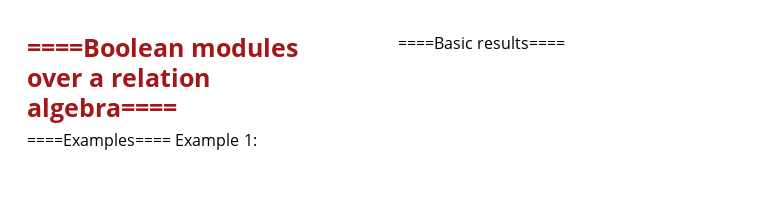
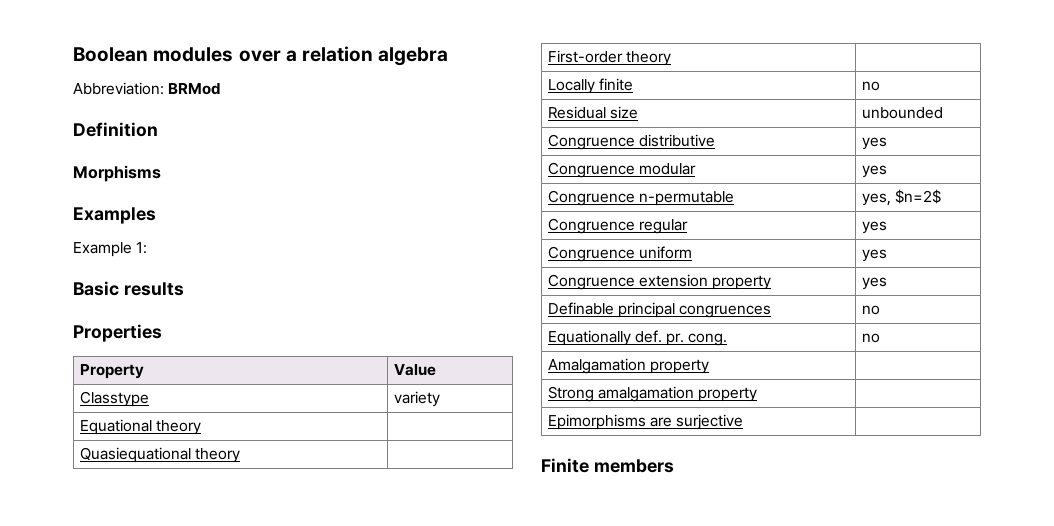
- ====Boolean modules over a relation algebra====
- ====Examples==== Example 1:
- ====Basic results====
+ Boolean modules over a relation algebra
+ Abbreviation: BRMod
+ Definition
+ Morphisms
+ Examples
+ Example 1:
+ Basic results
+ Properties
+ Property | Value
+ Classtype | variety
+ Equational theory |
+ Quasiequational theory |
+ First-order theory |
+ Locally finite | no
+ Residual size | unbounded
+ Congruence distributive | yes
+ Congruence modular | yes
+ Congruence n-permutable | yes, $n=2$
+ Congruence regular | yes
+ Congruence uniform | yes
+ Congruence extension property | yes
+ Definable principal congruences | no
+ Equationally def. pr. cong. | no
+ Amalgamation property |
+ Strong amalgamation property |
+ Epimorphisms are surjective |
+ Finite members

